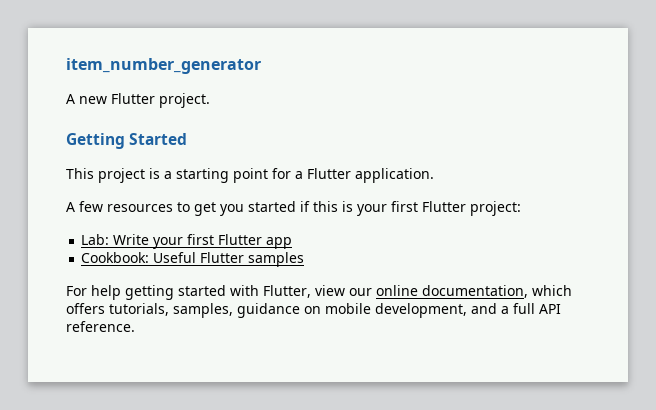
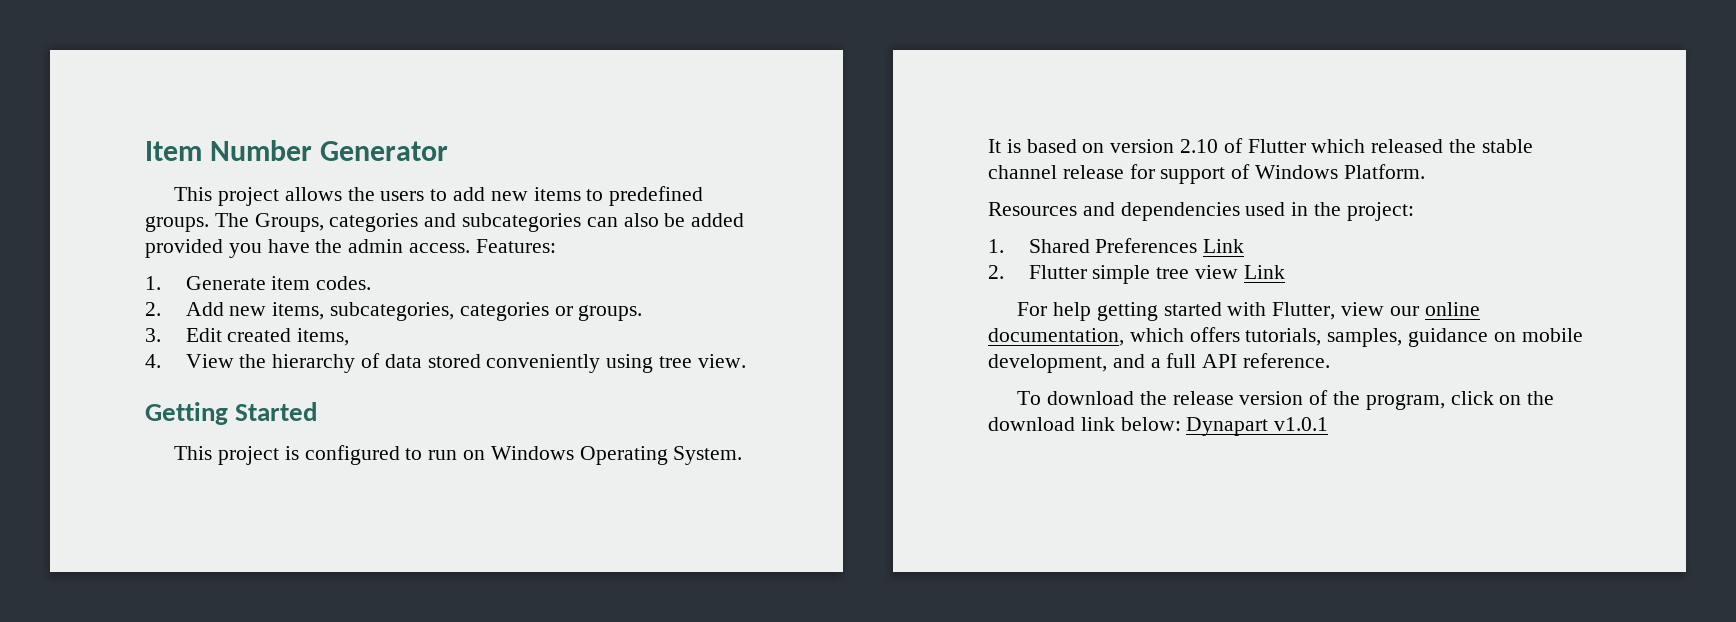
- item_number_generator
- A new Flutter project.
+ Item Number Generator
+ This project allows the users to add new items to predefined groups. The Groups, categories and subcategories can also be added provided you have the admin access. Features:
+ 1. Generate item codes.
+ 2. Add new items, subcategories, categories or groups.
+ 3. Edit created items,
+ 4. View the hierarchy of data stored conveniently using tree view.
- This project is a starting point for a Flutter application.
- A few resources to get you started if this is your first Flutter project:
- Lab: Write your first Flutter app
- Cookbook: Useful Flutter samples
+ This project is configured to run on Windows Operating System. It is based on version 2.10 of Flutter which released the stable channel release for support of Windows Platform.
+ Resources and dependencies used in the project:
+ 1. Shared Preferences Link
+ 2. Flutter simple tree view Link
+ To download the release version of the program, click on the download link below: Dynapart v1.0.1

